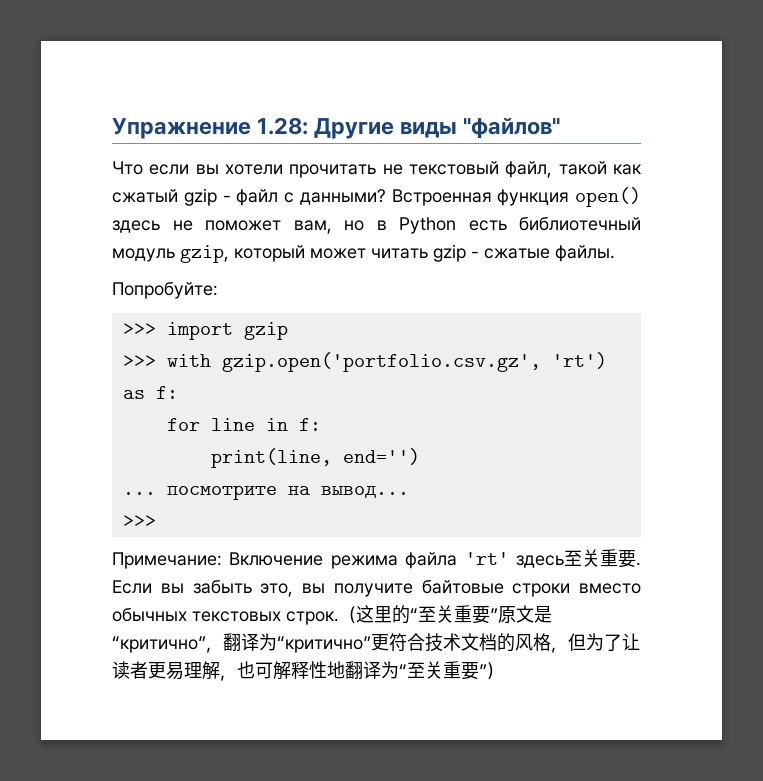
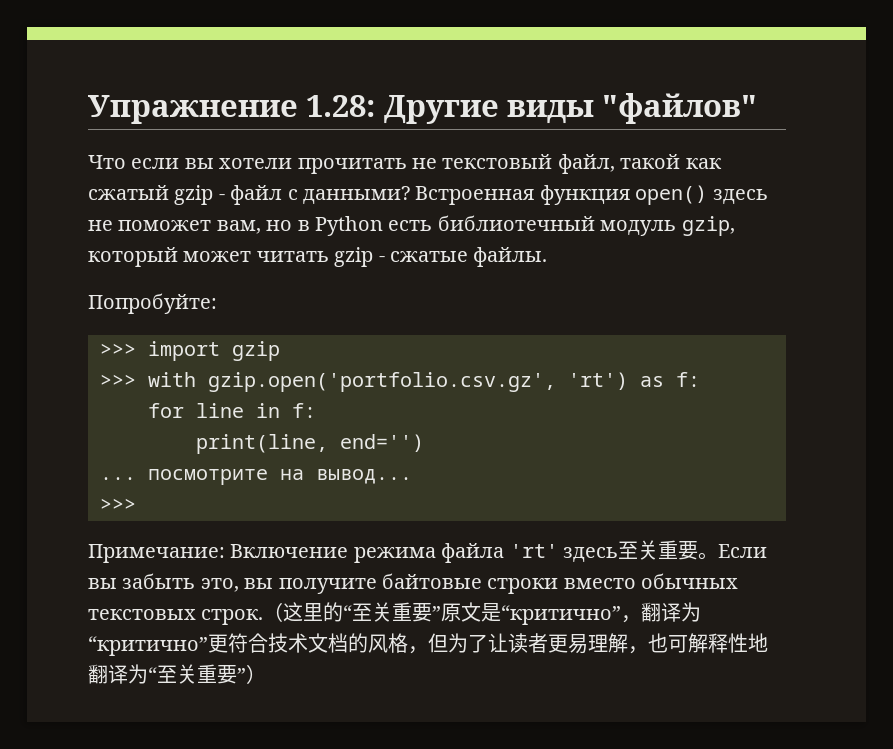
- Примечание: Включение режима файла 'rt' здесь至关重要.
+ Примечание: Включение режима файла 'rt' здесь至关重要。

